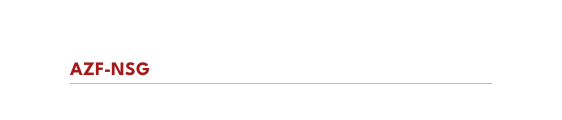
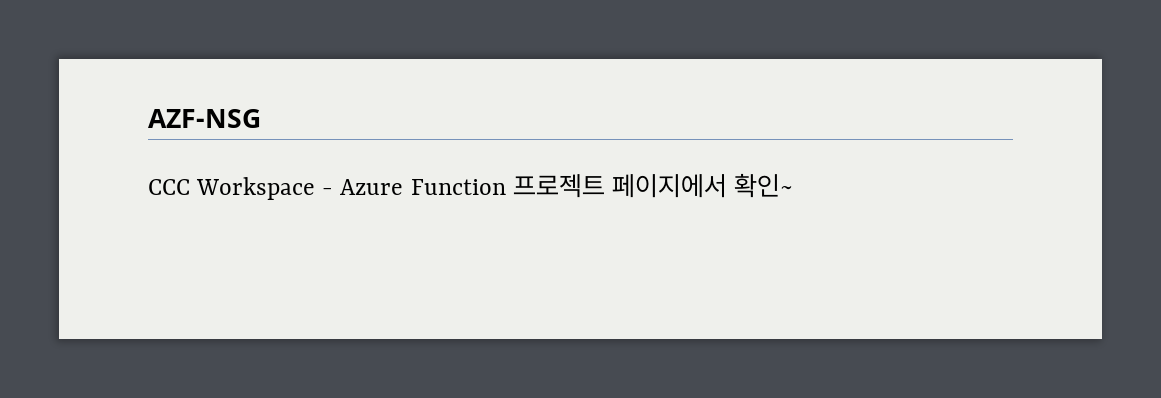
+ CCC Workspace - Azure Function 프로젝트 페이지에서 확인~

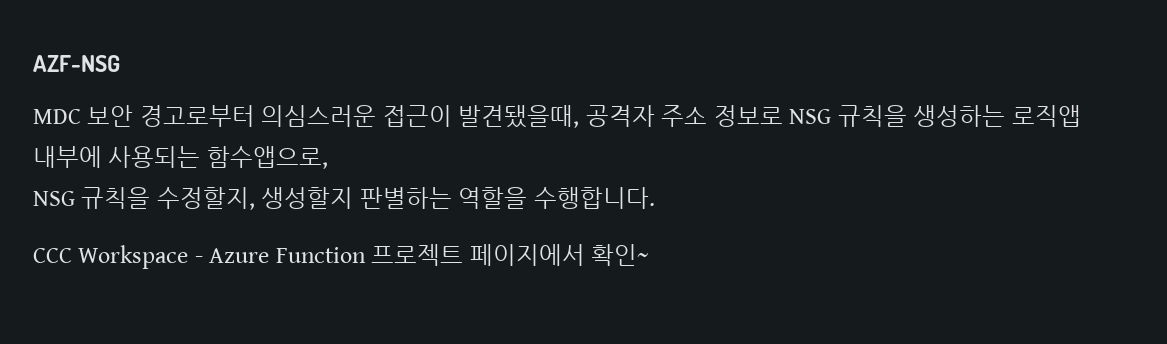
+ MDC 보안 경고로부터 의심스러운 접근이 발견됐을때, 공격자 주소 정보로 NSG 규칙을 생성하는 로직앱 내부에 사용되는 함수앱으로,
+ NSG 규칙을 수정할지, 생성할지 판별하는 역할을 수행합니다.

